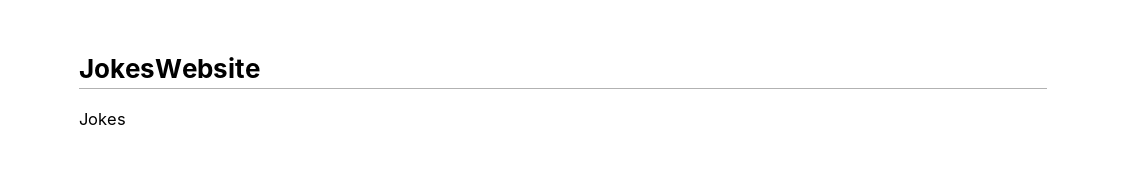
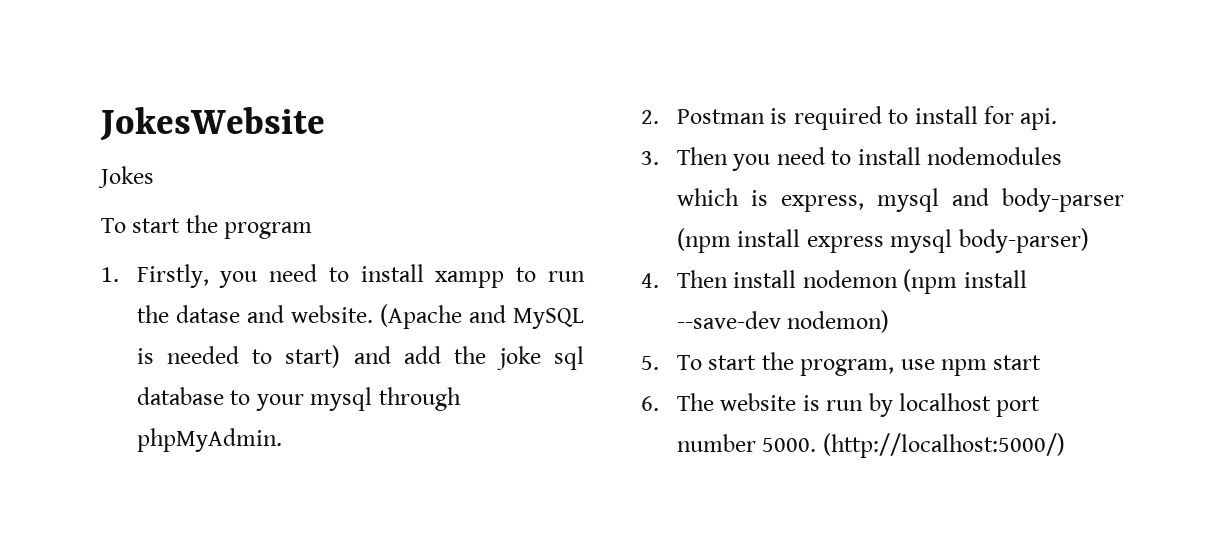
+ To start the program
+ 1. Firstly, you need to install xampp to run the datase and website. (Apache and MySQL is needed to start) and add the joke sql database to your mysql through phpMyAdmin.
+ 2. Postman is required to install for api.
+ 3. Then you need to install nodemodules which is express, mysql and body-parser (npm install express mysql body-parser)
+ 4. Then install nodemon (npm install --save-dev nodemon)
+ 5. To start the program, use npm start
+ 6. The website is run by localhost port number 5000. (http://localhost:5000/)

